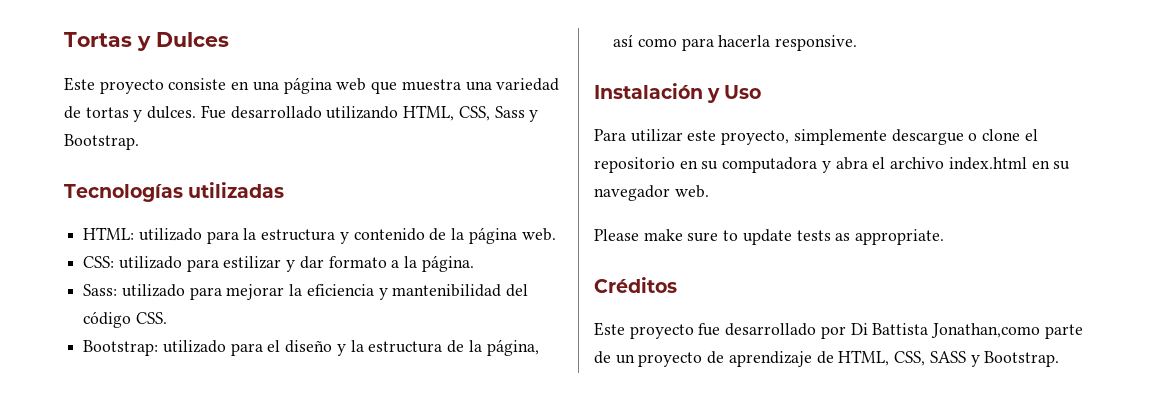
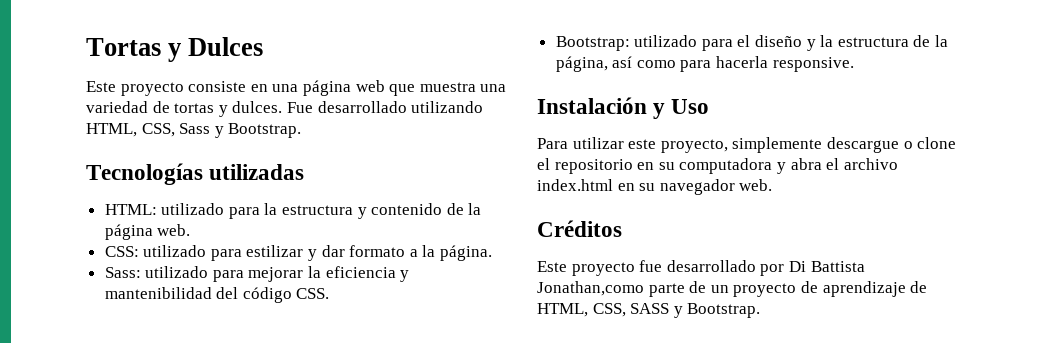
- Please make sure to update tests as appropriate.

